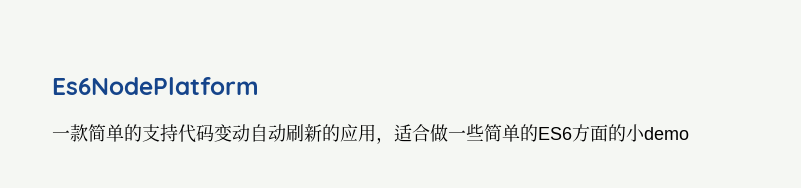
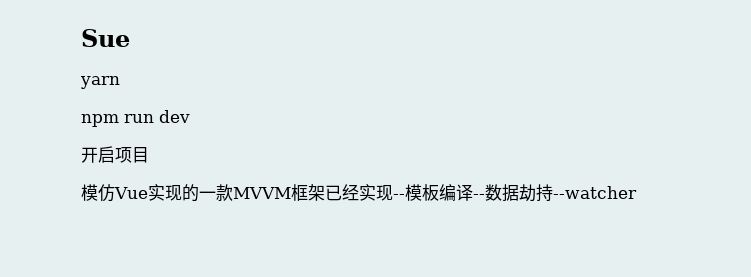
- Es6NodePlatform
- 一款简单的支持代码变动自动刷新的应用，适合做一些简单的ES6方面的小demo
+ Sue
+ yarn
+ npm run dev
+ 开启项目
+ 模仿Vue实现的一款MVVM框架已经实现--模板编译--数据劫持--watcher

